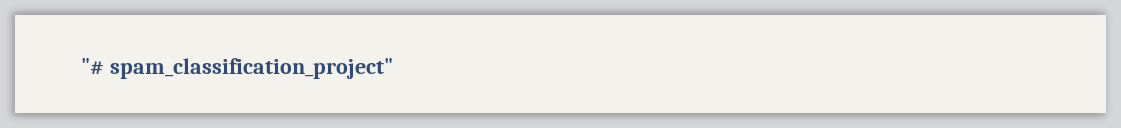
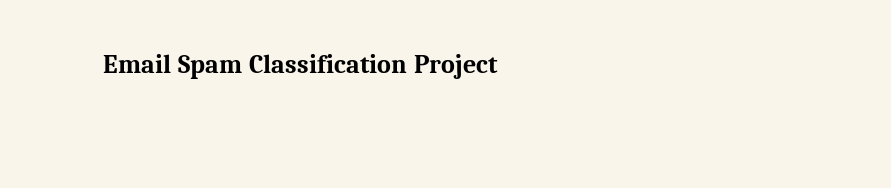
- "# spam_classification_project"
+ Email Spam Classification Project

